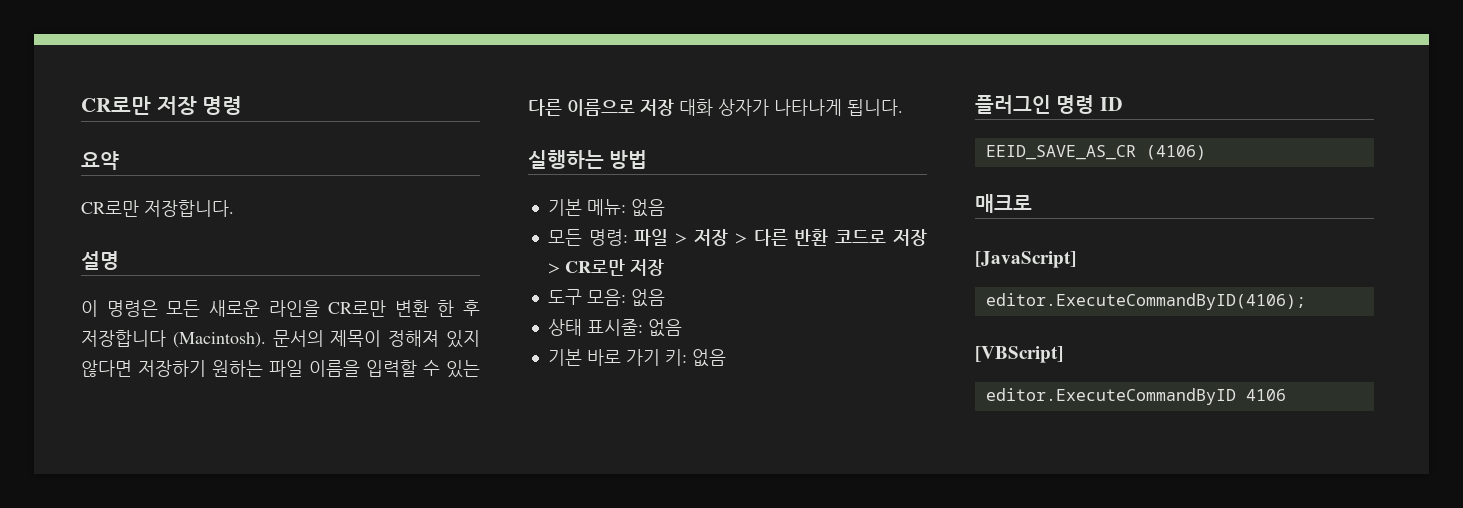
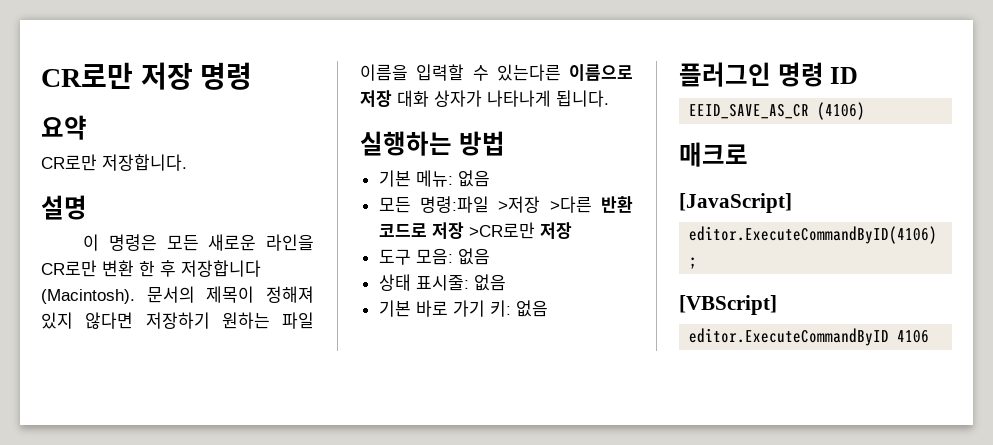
- 문서의 제목이 정해져 있지 않다면 저장하기 원하는 파일 이름을 입력할 수 있는 다른 이름으로 저장 대화 상자가 나타나게 됩니다.
+ 문서의 제목이 정해져 있지 않다면 저장하기 원하는 파일 이름을 입력할 수 있는다른 이름으로 저장 대화 상자가 나타나게 됩니다.
- 모든 명령: 파일 > 저장 > 다른 반환 코드로 저장 > CR로만 저장
+ 모든 명령:파일 >저장 >다른 반환 코드로 저장 >CR로만 저장

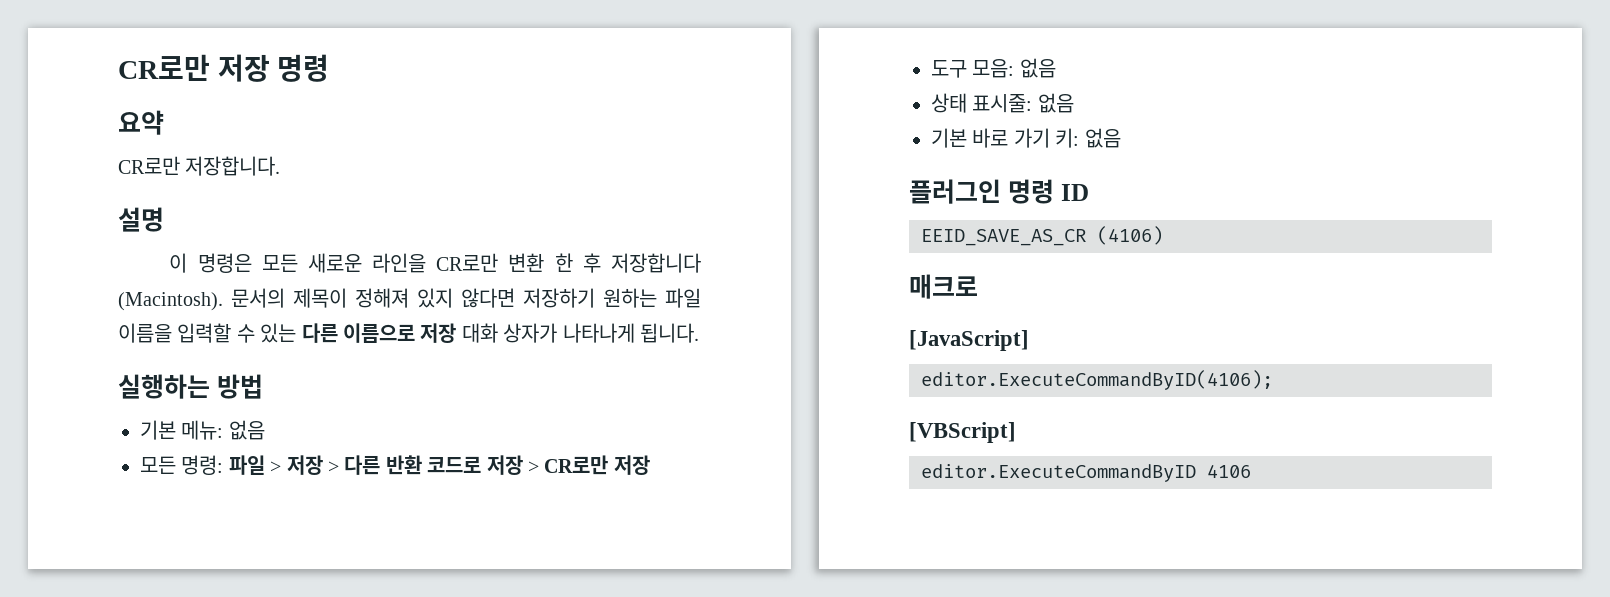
- 문서의 제목이 정해져 있지 않다면 저장하기 원하는 파일 이름을 입력할 수 있는다른 이름으로 저장 대화 상자가 나타나게 됩니다.
+ 문서의 제목이 정해져 있지 않다면 저장하기 원하는 파일 이름을 입력할 수 있는 다른 이름으로 저장 대화 상자가 나타나게 됩니다.
- 모든 명령:파일 >저장 >다른 반환 코드로 저장 >CR로만 저장
+ 모든 명령: 파일 > 저장 > 다른 반환 코드로 저장 > CR로만 저장

